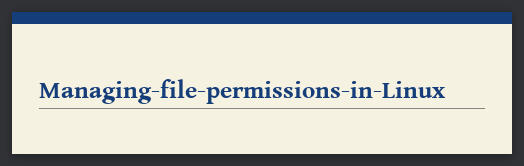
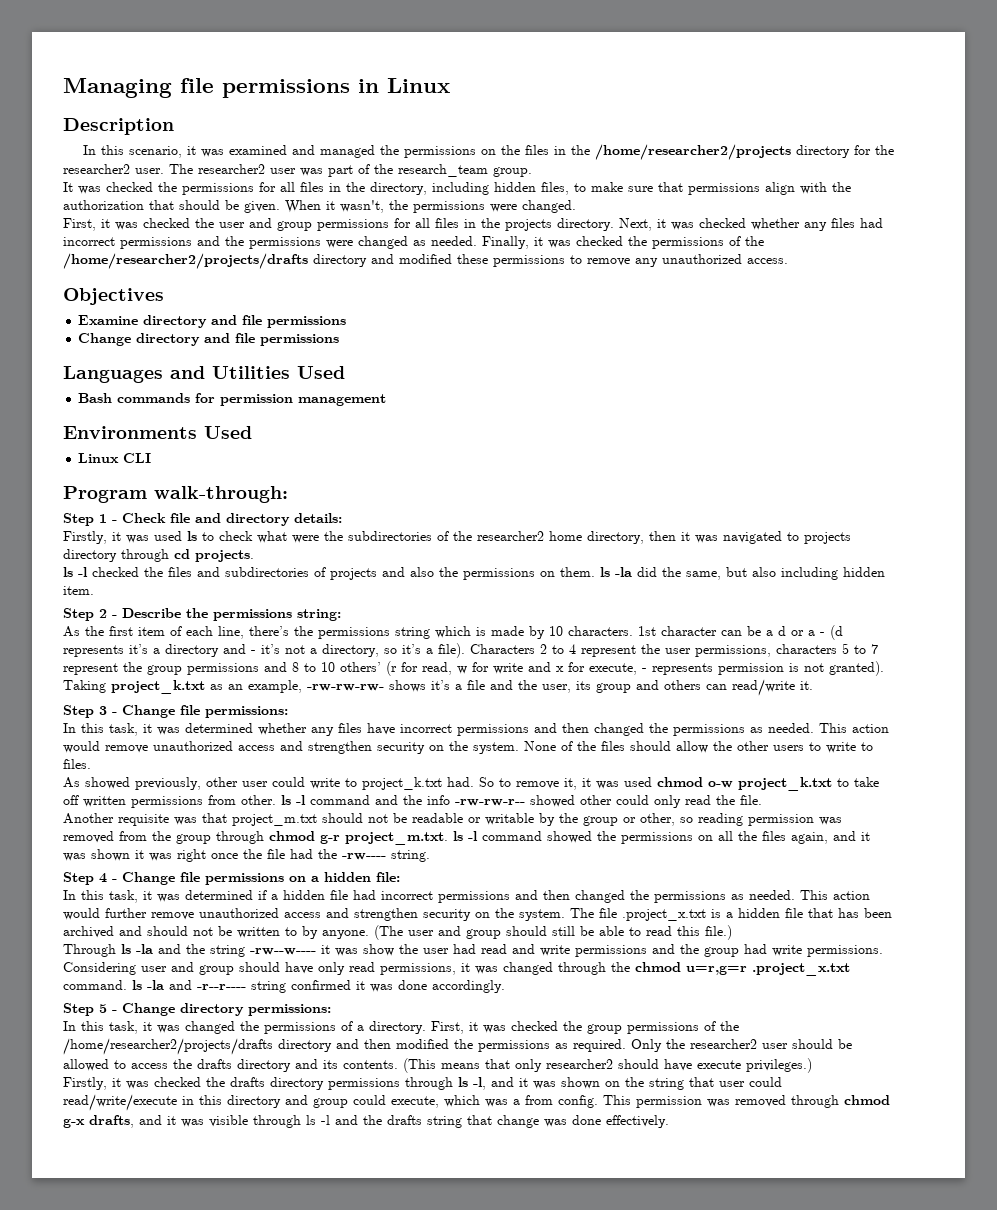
- Managing-file-permissions-in-Linux
+ Managing file permissions in Linux
+ Description
+ In this scenario, it was examined and managed the permissions on the files in the /home/researcher2/projects directory for the researcher2 user. The researcher2 user was part of the research_team group.
+ It was checked the permissions for all files in the directory, including hidden files, to make sure that permissions align with the authorization that should be given. When it wasn't, the permissions were changed.
+ First, it was checked the user and group permissions for all files in the projects directory. Next, it was checked whether any files had incorrect permissions and the permissions were changed as needed. Finally, it was checked the permissions of the /home/researcher2/projects/drafts directory and modified these permissions to remove any unauthorized access.
+ Objectives
+ Examine directory and file permissions
+ Change directory and file permissions
+ Languages and Utilities Used
+ Bash commands for permission management
+ Environments Used
+ Linux CLI
+ Program walk-through:
+ Step 1 - Check file and directory details:
+ Firstly, it was used ls to check what were the subdirectories of the researcher2 home directory, then it was navigated to projects directory through cd projects.
+ ls -l checked the files and subdirectories of projects and also the permissions on them. ls -la did the same, but also including hidden item.
+ Step 2 - Describe the permissions string:
+ As the first item of each line, there’s the permissions string which is made by 10 characters. 1st character can be a d or a - (d represents it’s a directory and - it’s not a directory, so it’s a file). Characters 2 to 4 represent the user permissions, characters 5 to 7 represent the group permissions and 8 to 10 others’ (r for read, w for write and x for execute, - represents permission is not granted). Taking project_k.txt as an example, -rw-rw-rw- shows it’s a file and the user, its group and others can read/write it.
+ Step 3 - Change file permissions:
+ In this task, it was determined whether any files have incorrect permissions and then changed the permissions as needed. This action would remove unauthorized access and strengthen security on the system. None of the files should allow the other users to write to files.
+ As showed previously, other user could write to project_k.txt had. So to remove it, it was used chmod o-w project_k.txt to take off written permissions from other. ls -l command and the info -rw-rw-r-- showed other could only read the file.
+ Another requisite was that project_m.txt should not be readable or writable by the group or other, so reading permission was removed from the group through chmod g-r project_m.txt. ls -l command showed the permissions on all the files again, and it was shown it was right once the file had the -rw---- string.
+ Step 4 - Change file permissions on a hidden file:
+ In this task, it was determined if a hidden file had incorrect permissions and then changed the permissions as needed. This action would further remove unauthorized access and strengthen security on the system. The file .project_x.txt is a hidden file that has been archived and should not be written to by anyone. (The user and group should still be able to read this file.)
+ Through ls -la and the string -rw--w---- it was show the user had read and write permissions and the group had write permissions. Considering user and group should have only read permissions, it was changed through the chmod u=r,g=r .project_x.txt command. ls -la and -r--r---- string confirmed it was done accordingly.
+ Step 5 - Change directory permissions:
+ In this task, it was changed the permissions of a directory. First, it was checked the group permissions of the /home/researcher2/projects/drafts directory and then modified the permissions as required. Only the researcher2 user should be allowed to access the drafts directory and its contents. (This means that only researcher2 should have execute privileges.)
+ Firstly, it was checked the drafts directory permissions through ls -l, and it was shown on the string that user could read/write/execute in this directory and group could execute, which was a from config. This permission was removed through chmod g-x drafts, and it was visible through ls -l and the drafts string that change was done effectively.

